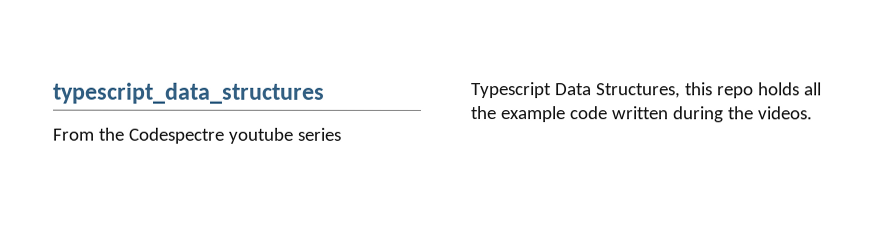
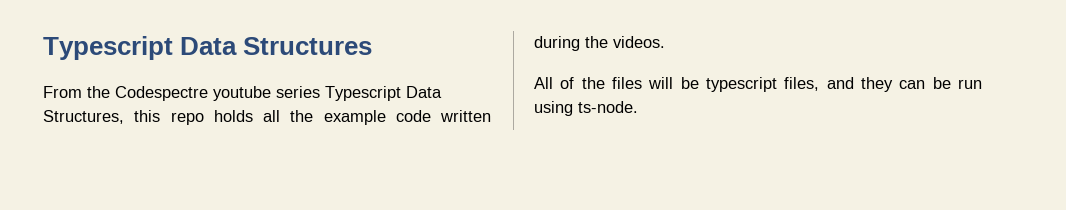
- typescript_data_structures
+ Typescript Data Structures
+ All of the files will be typescript files, and they can be run using ts-node.

